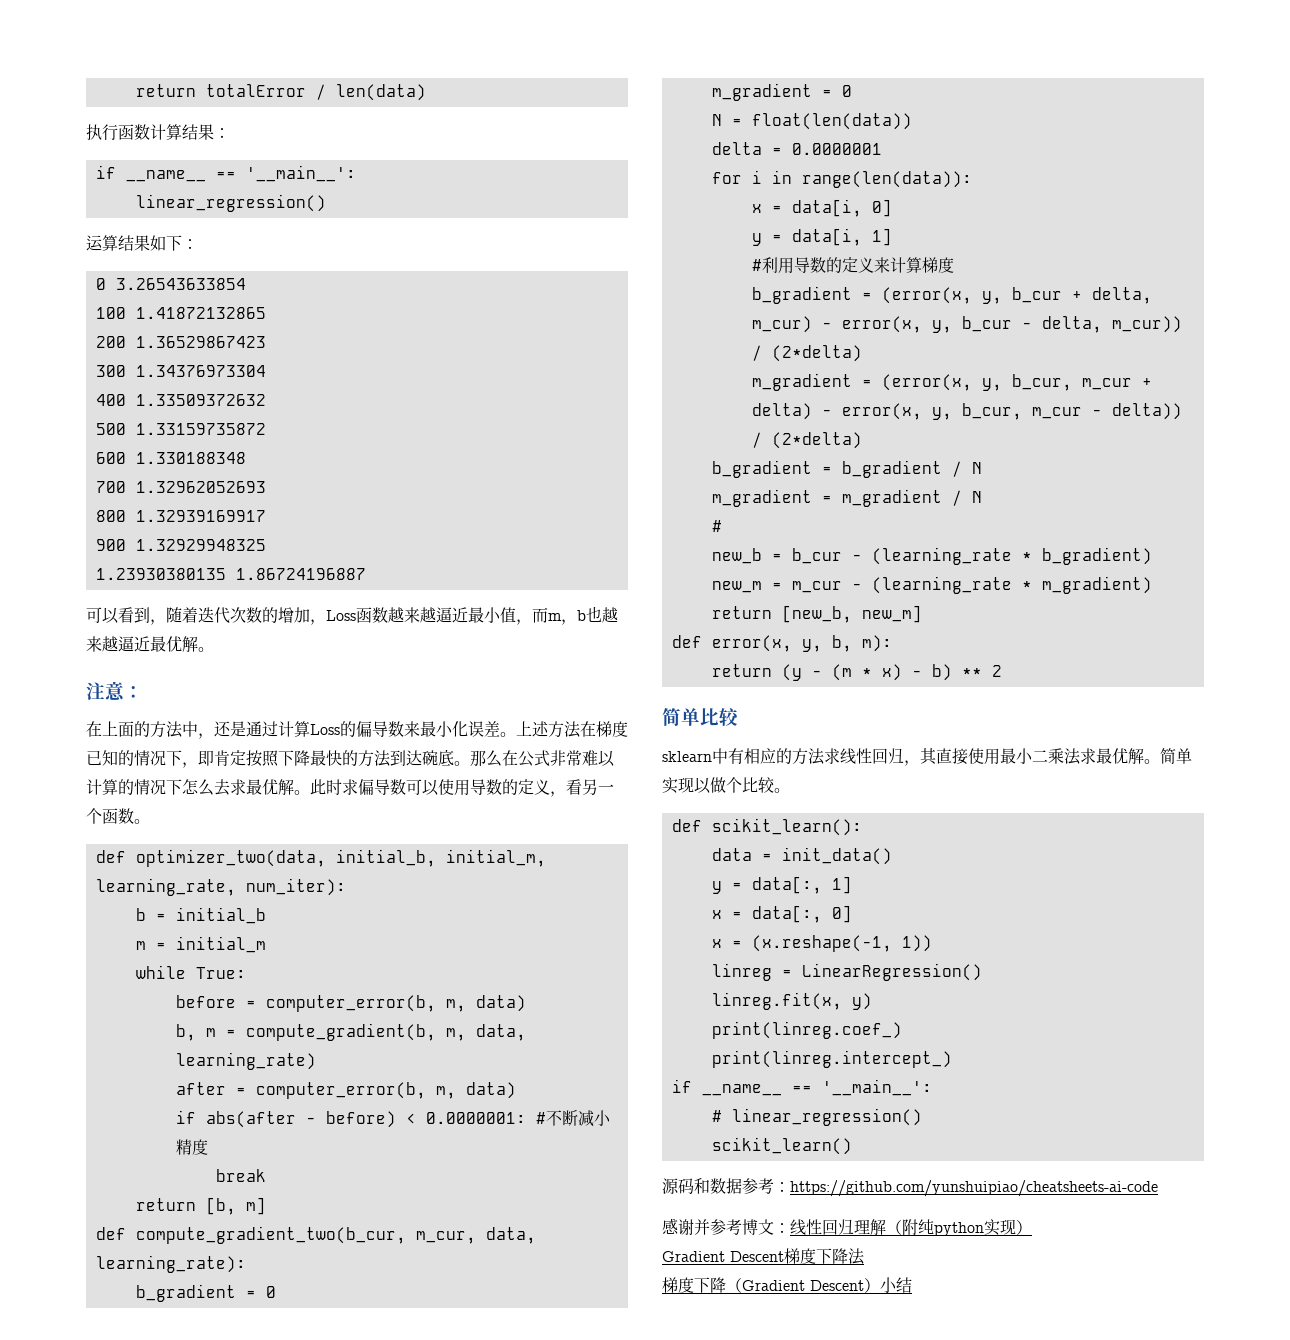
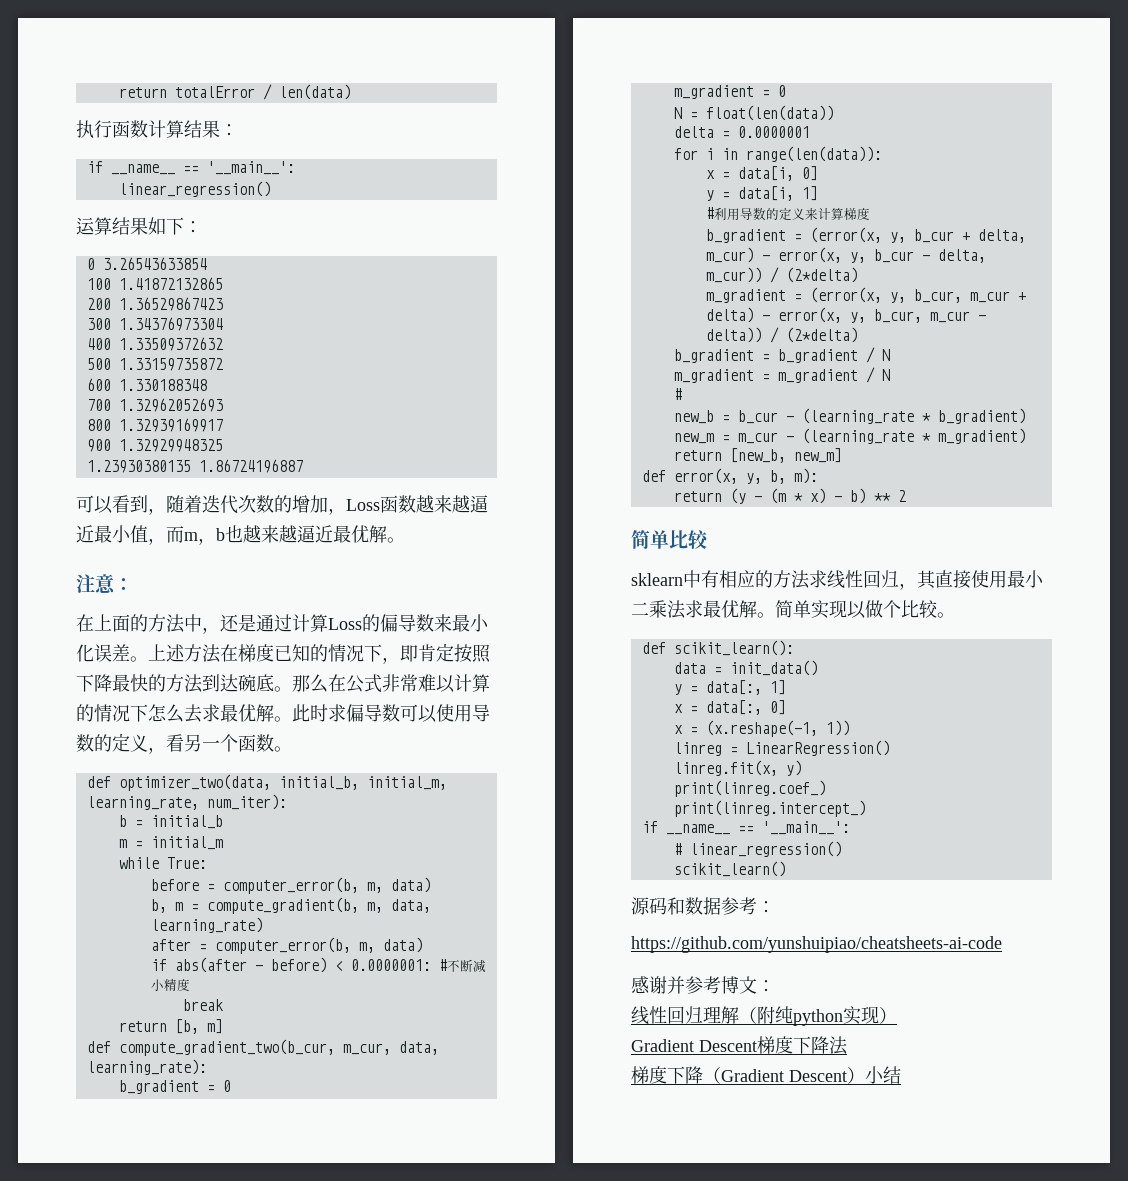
- 源码和数据参考：https://github.com/yunshuipiao/cheatsheets-ai-code
+ 源码和数据参考：
+ https://github.com/yunshuipiao/cheatsheets-ai-code
- 感谢并参考博文：线性回归理解（附纯python实现）
+ 感谢并参考博文：
+ 线性回归理解（附纯python实现）

